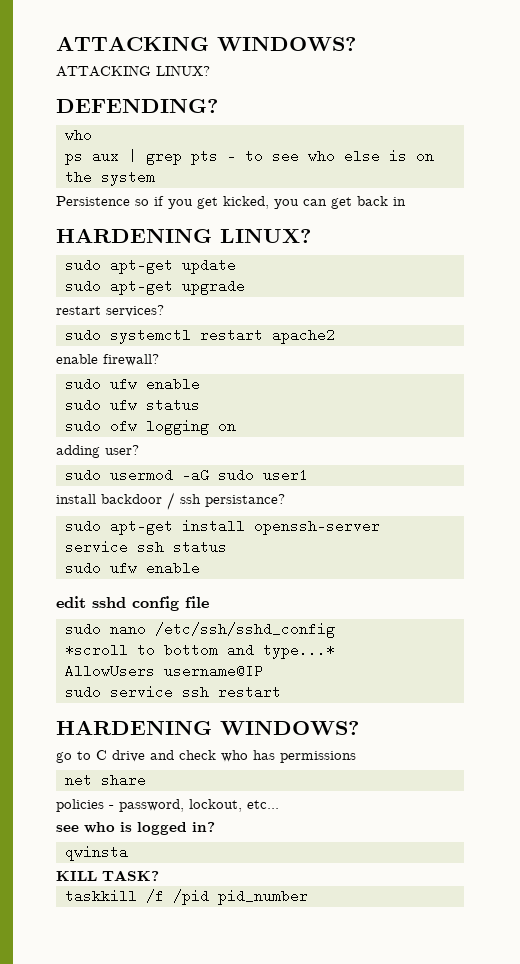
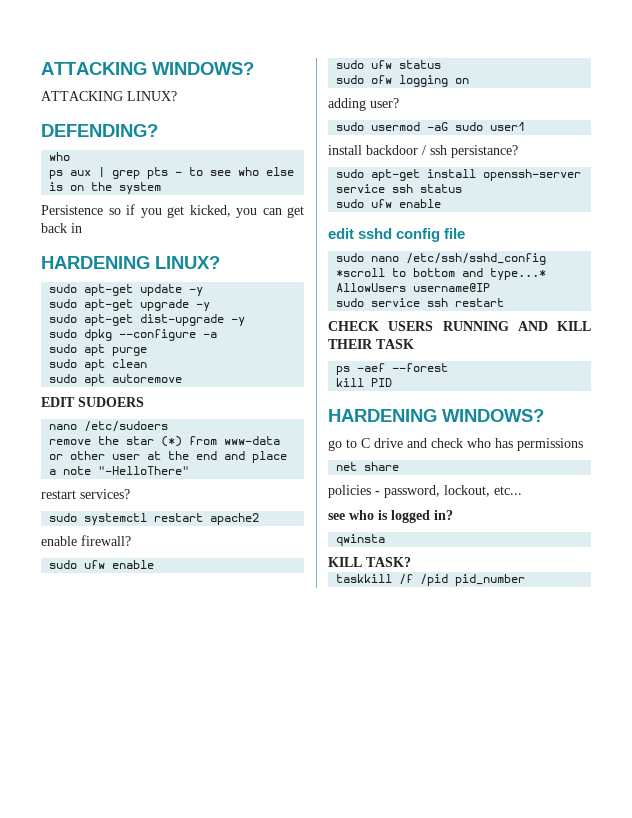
- sudo apt-get update
+ sudo apt-get update -y
- sudo apt-get upgrade
+ sudo apt-get upgrade -y
+ sudo apt-get dist-upgrade -y
+ sudo dpkg --configure -a
+ sudo apt purge
+ sudo apt clean
+ sudo apt autoremove
+ EDIT SUDOERS
+ nano /etc/sudoers
+ remove the star (*) from www-data or other user at the end and place a note "-HelloThere"
+ CHECK USERS RUNNING AND KILL THEIR TASK
+ ps -aef --forest
+ kill PID

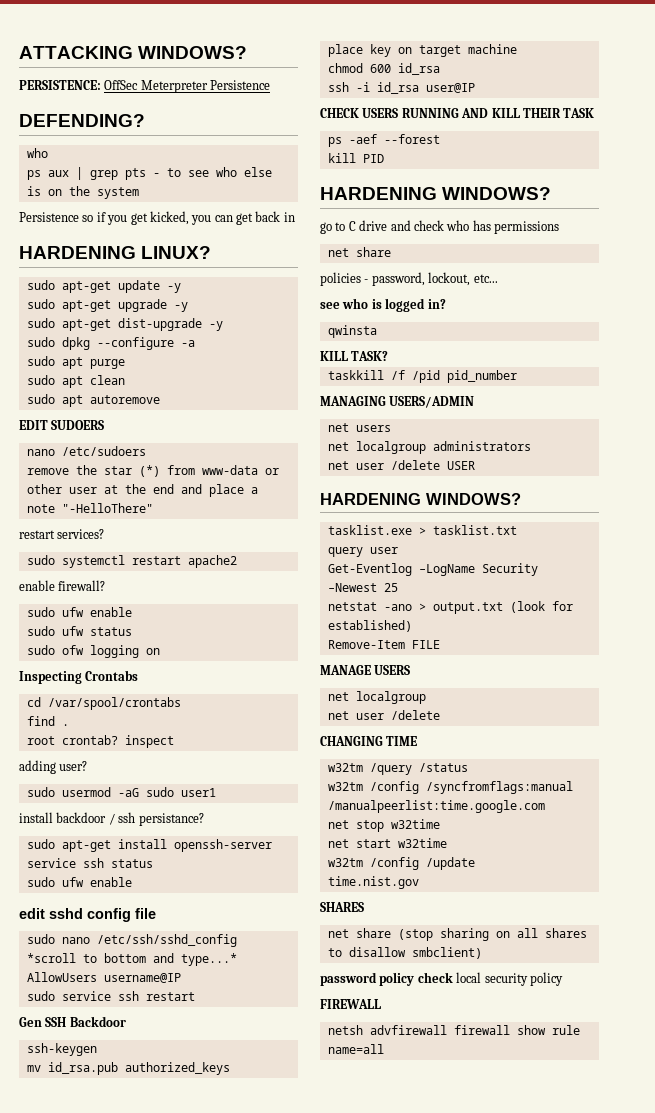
- ATTACKING LINUX?
+ PERSISTENCE: OffSec Meterpreter Persistence
+ Inspecting Crontabs
+ cd /var/spool/crontabs
+ find .
+ root crontab? inspect
+ Gen SSH Backdoor
+ ssh-keygen
+ mv id_rsa.pub authorized_keys
+ place key on target machine
+ chmod 600 id_rsa
+ ssh -i id_rsa user@IP
+ MANAGING USERS/ADMIN
+ net users
+ net localgroup administrators
+ net user /delete USER
+ HARDENING WINDOWS?
+ tasklist.exe > tasklist.txt
+ query user
+ Get-Eventlog –LogName Security –Newest 25
+ netstat -ano > output.txt (look for established)
+ Remove-Item FILE
+ MANAGE USERS
+ net localgroup
+ net user /delete
+ CHANGING TIME
+ w32tm /query /status
+ w32tm /config /syncfromflags:manual /manualpeerlist:time.google.com
+ net stop w32time
+ net start w32time
+ w32tm /config /update
+ time.nist.gov
+ SHARES
+ net share (stop sharing on all shares to disallow smbclient)
+ password policy check local security policy
+ FIREWALL
+ netsh advfirewall firewall show rule name=all

